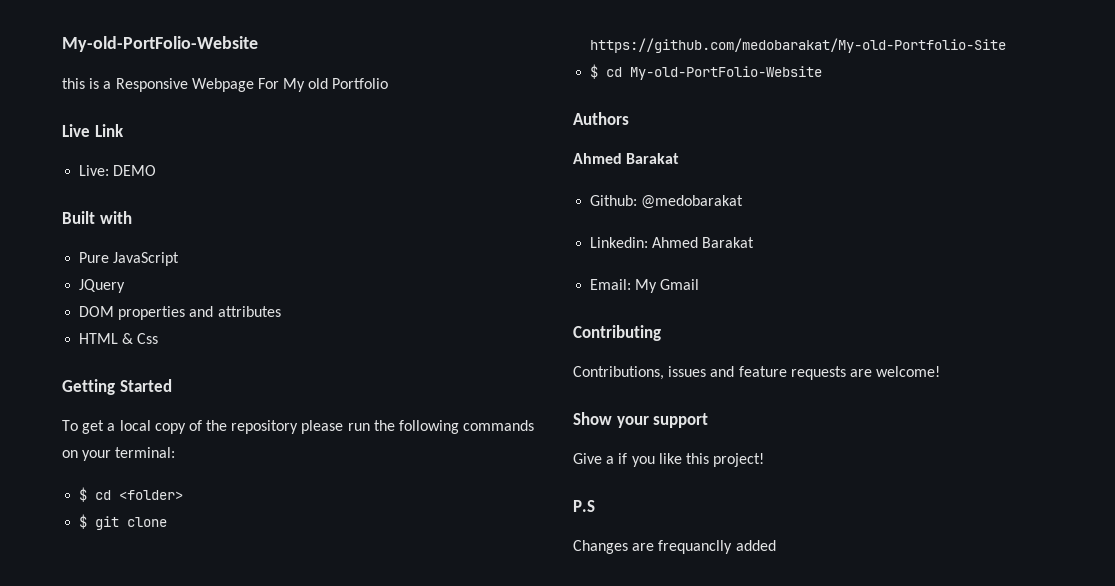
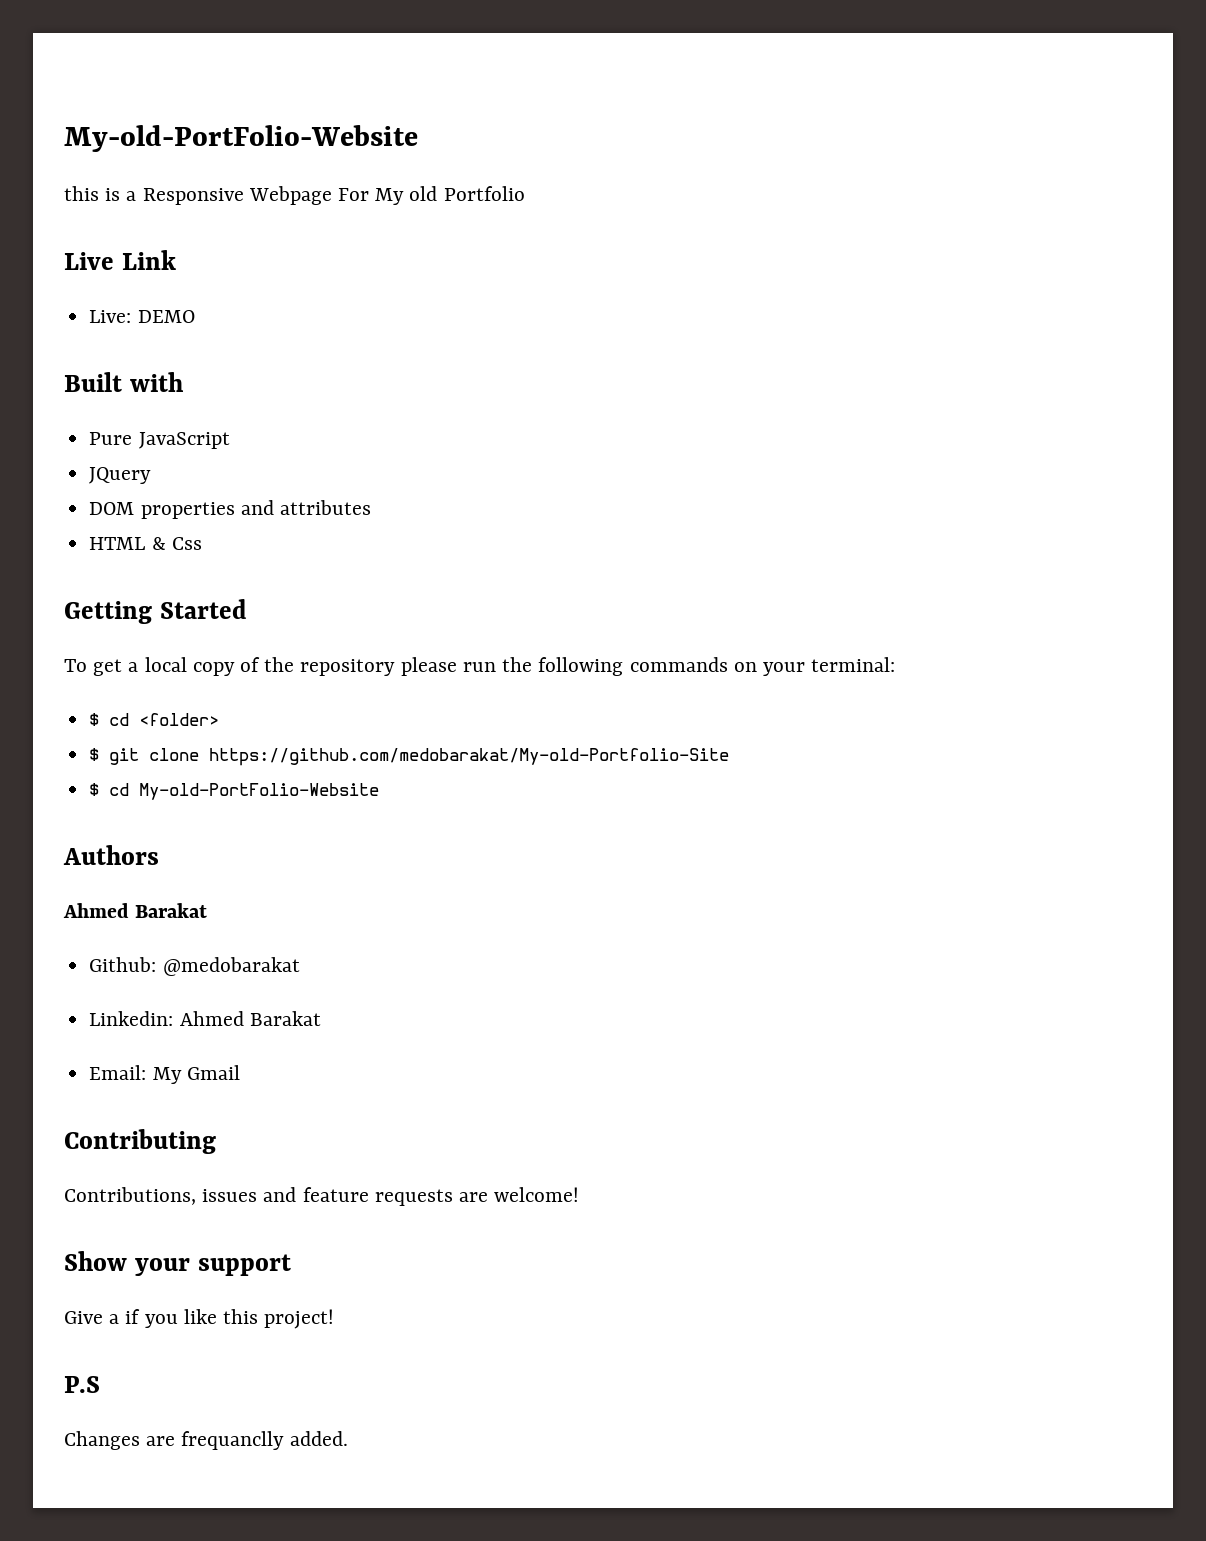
- Changes are frequanclly added
+ Changes are frequanclly added.

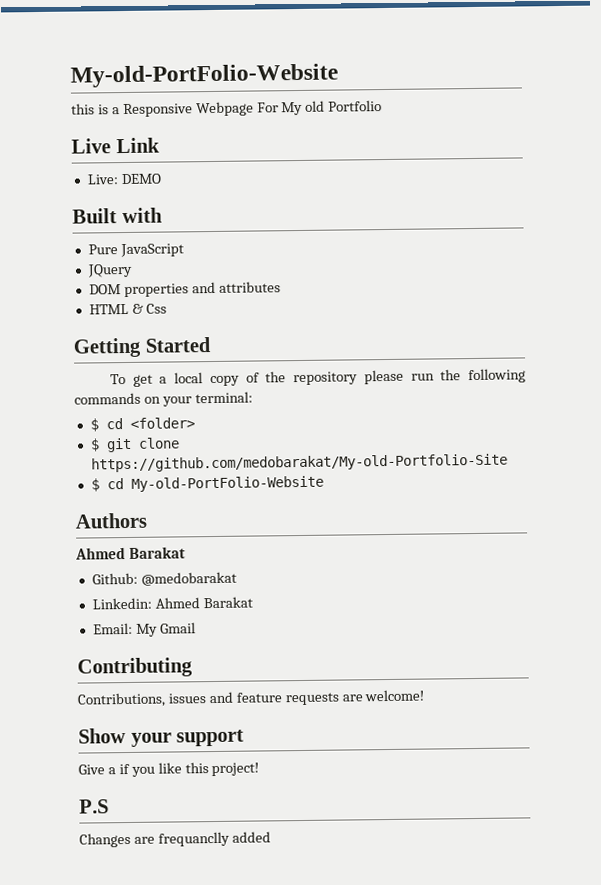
- Changes are frequanclly added.
+ Changes are frequanclly added

